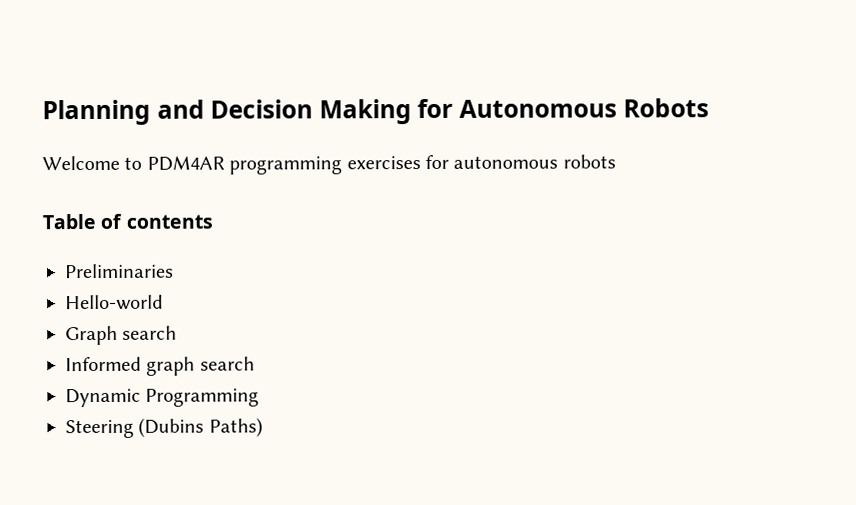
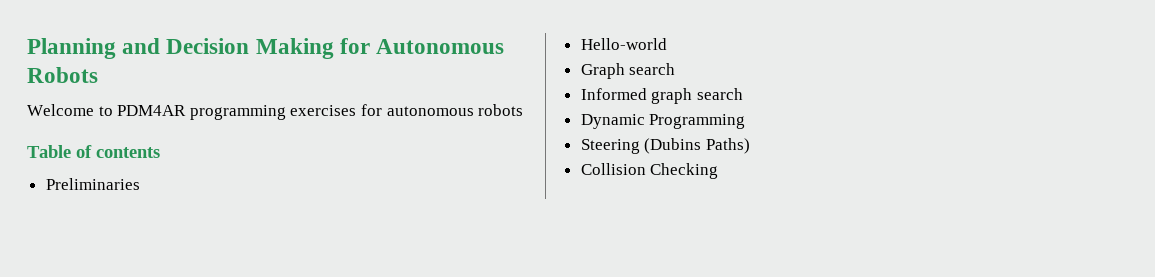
+ Collision Checking

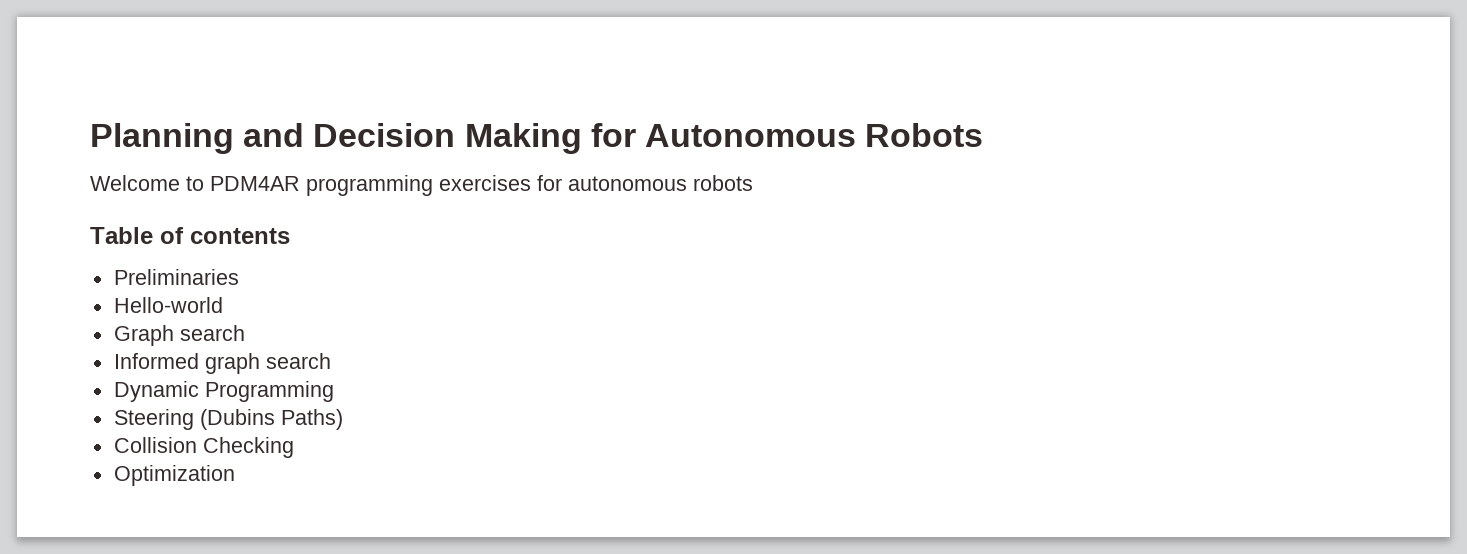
+ Optimization

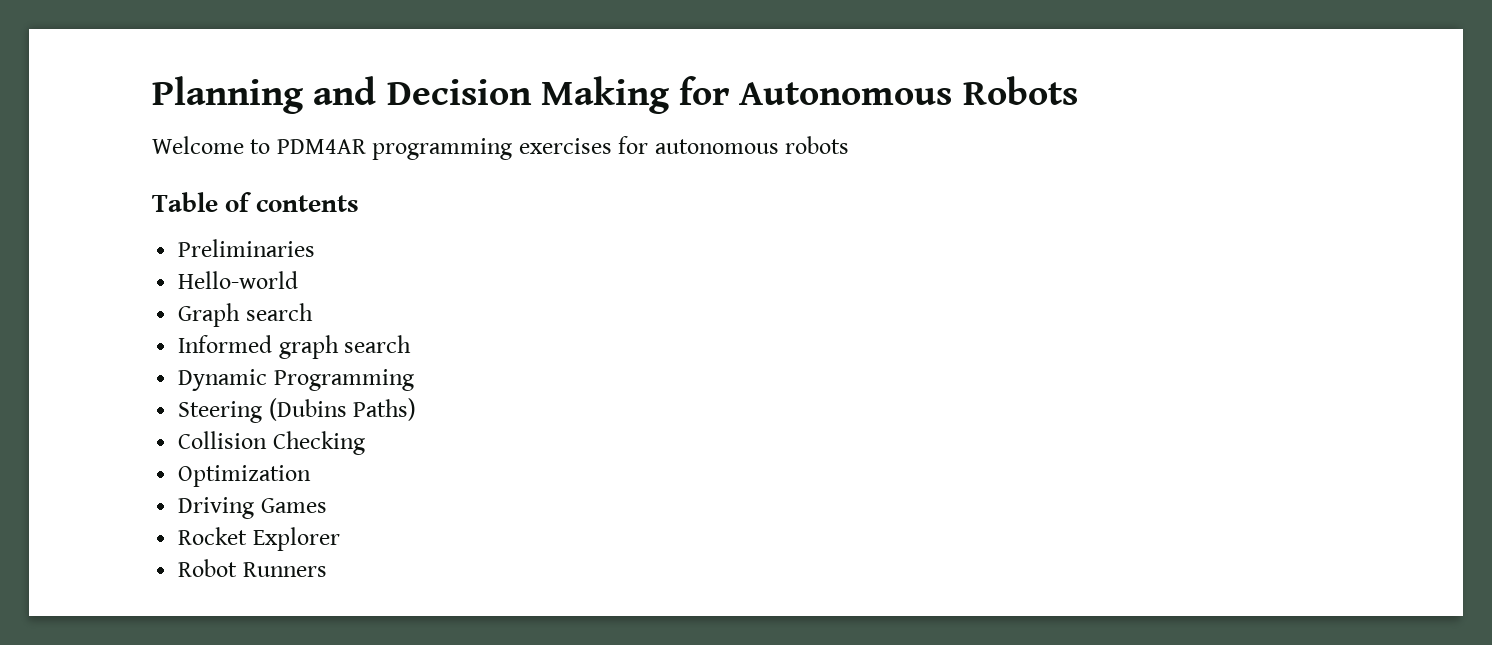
+ Driving Games
+ Rocket Explorer
+ Robot Runners

